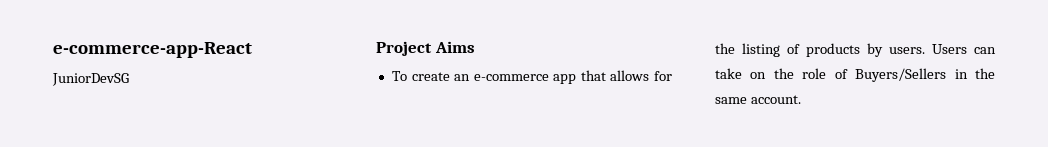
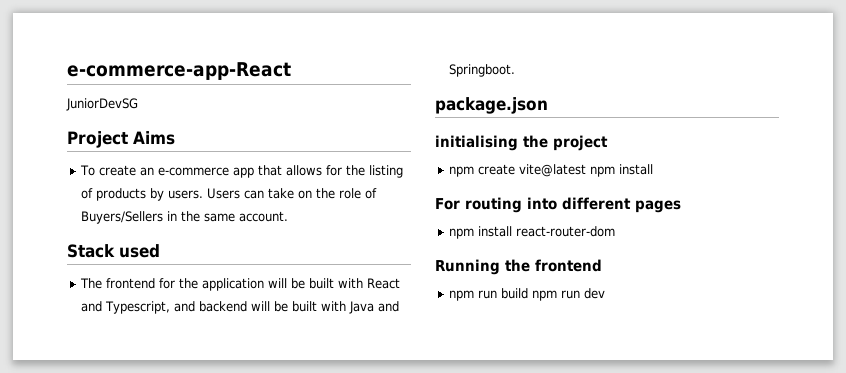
+ Stack used
+ The frontend for the application will be built with React and Typescript, and backend will be built with Java and Springboot.
+ package.json
+ initialising the project
+ npm create vite@latest npm install
+ For routing into different pages
+ npm install react-router-dom
+ Running the frontend
+ npm run build npm run dev

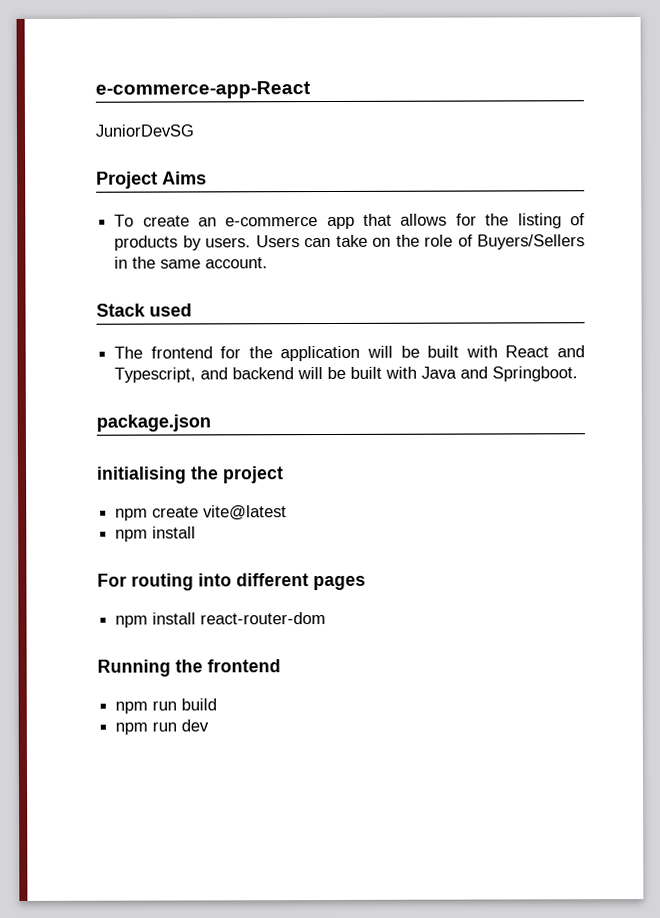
- npm create vite@latest npm install
+ npm create vite@latest
+ npm install
- npm run build npm run dev
+ npm run build
+ npm run dev

